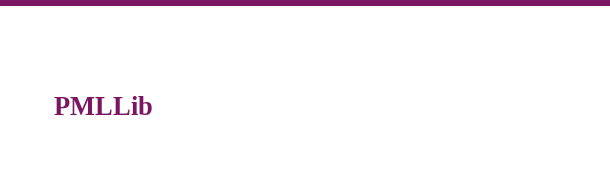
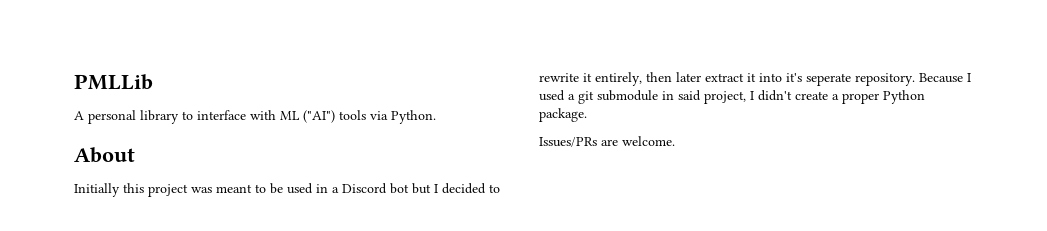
+ A personal library to interface with ML ("AI") tools via Python.
+ About
+ Initially this project was meant to be used in a Discord bot but I decided to rewrite it entirely, then later extract it into it's seperate repository. Because I used a git submodule in said project, I didn't create a proper Python package.
+ Issues/PRs are welcome.

